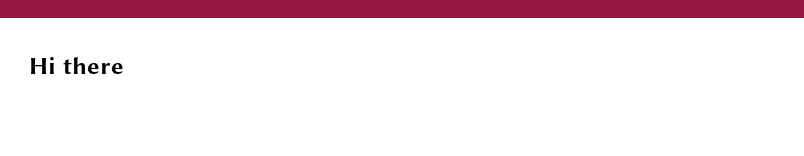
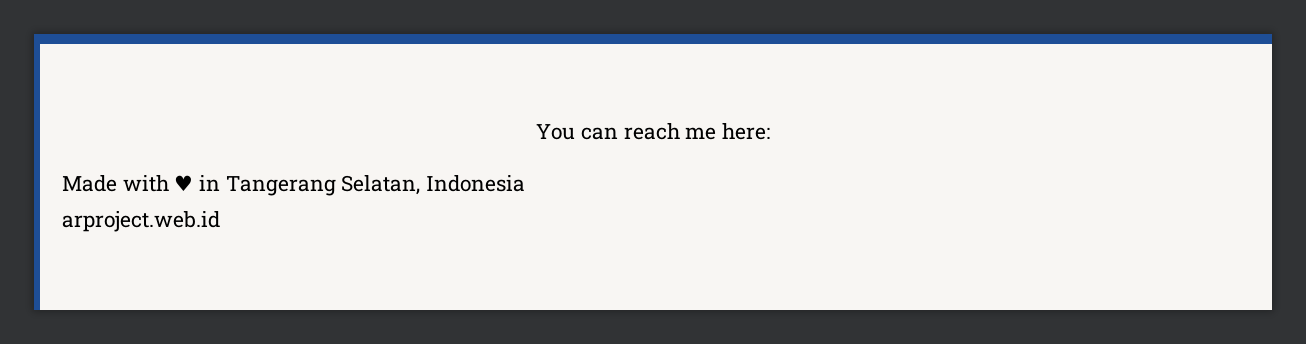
- Hi there
+ You can reach me here:
+ Made with ♥ in Tangerang Selatan, Indonesia
+ arproject.web.id

